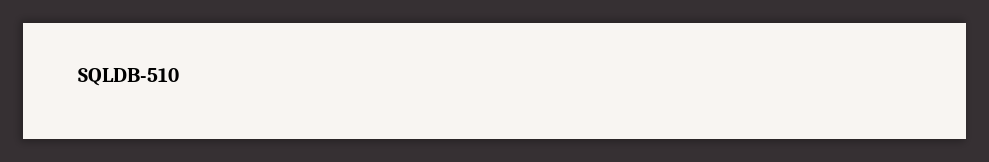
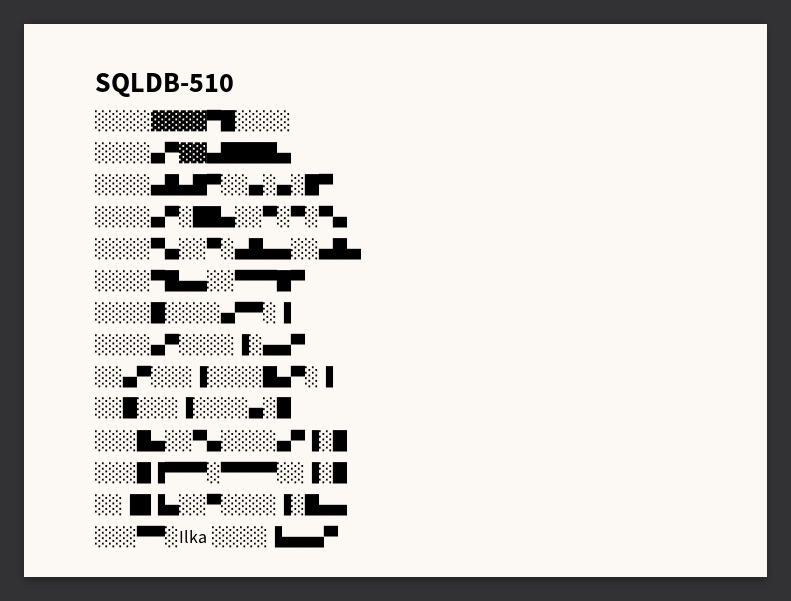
+ ░░░░▓▓▓▓▀█░░░░
+ ░░░░▄▀▓▓▄████▄
+ ░░░░▄█▄█▀░░▄░▄░█▀
+ ░░░░▄▀░██▄░░▀░▀░▀▄
+ ░░░░▀▄░░▀░▄█▄▄░░▄█▄
+ ░░░░▀█▄▄░░▀▀▀█▀
+ ░░░░█░░░░▄▀▀░▐
+ ░░░░▄▀░░░░▐░▄▄▀
+ ░░▄▀░░░▐░░░░█▄▀░▐
+ ░░█░░░▐░░░░▄░█
+ ░░░█▄░░▀▄░░░░▄▀▐░█
+ ░░░█▐▀▀▀░▀▀▀▀░░▐░█
+ ░░▐█▐▄░░▀░░░░▐░█▄▄
+ ░░░▀▀░Ilka ░░░░▐▄▄▄▀

